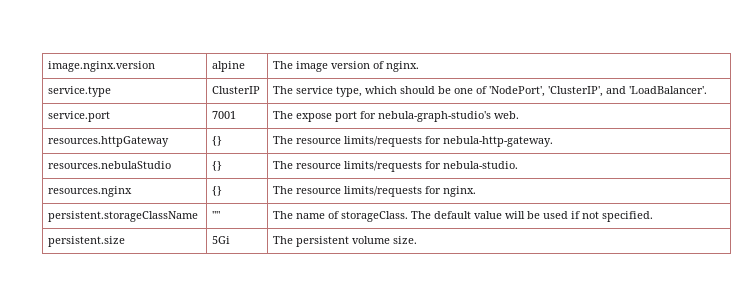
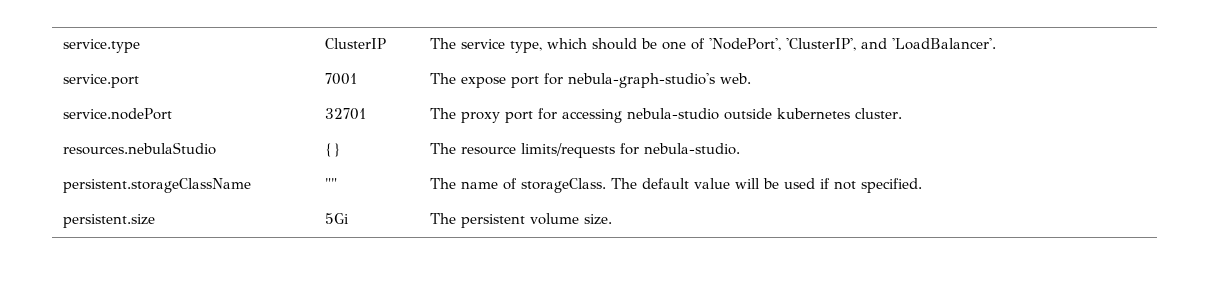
- image.nginx.version | alpine | The image version of nginx.
- resources.httpGateway | {} | The resource limits/requests for nebula-http-gateway.
+ service.nodePort | 32701 | The proxy port for accessing nebula-studio outside kubernetes cluster.
- resources.nginx | {} | The resource limits/requests for nginx.

